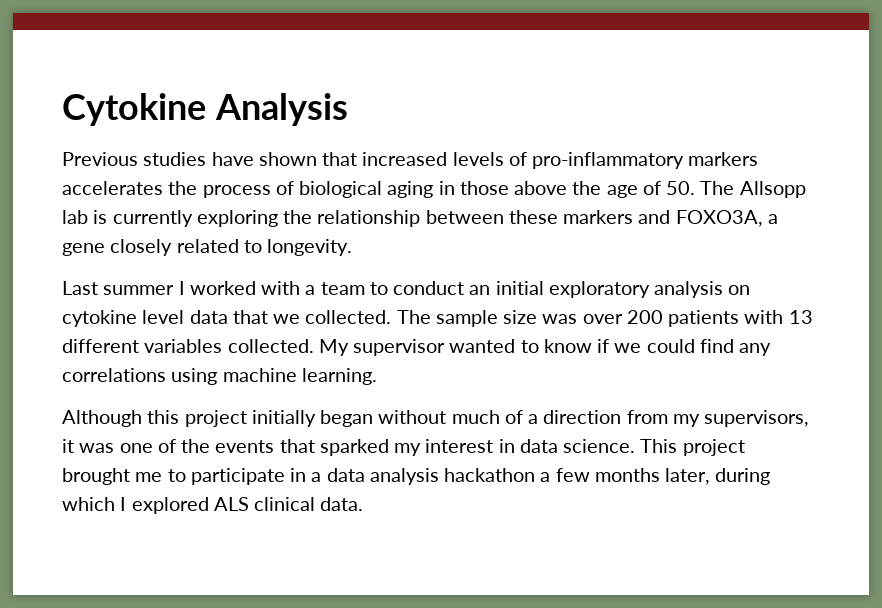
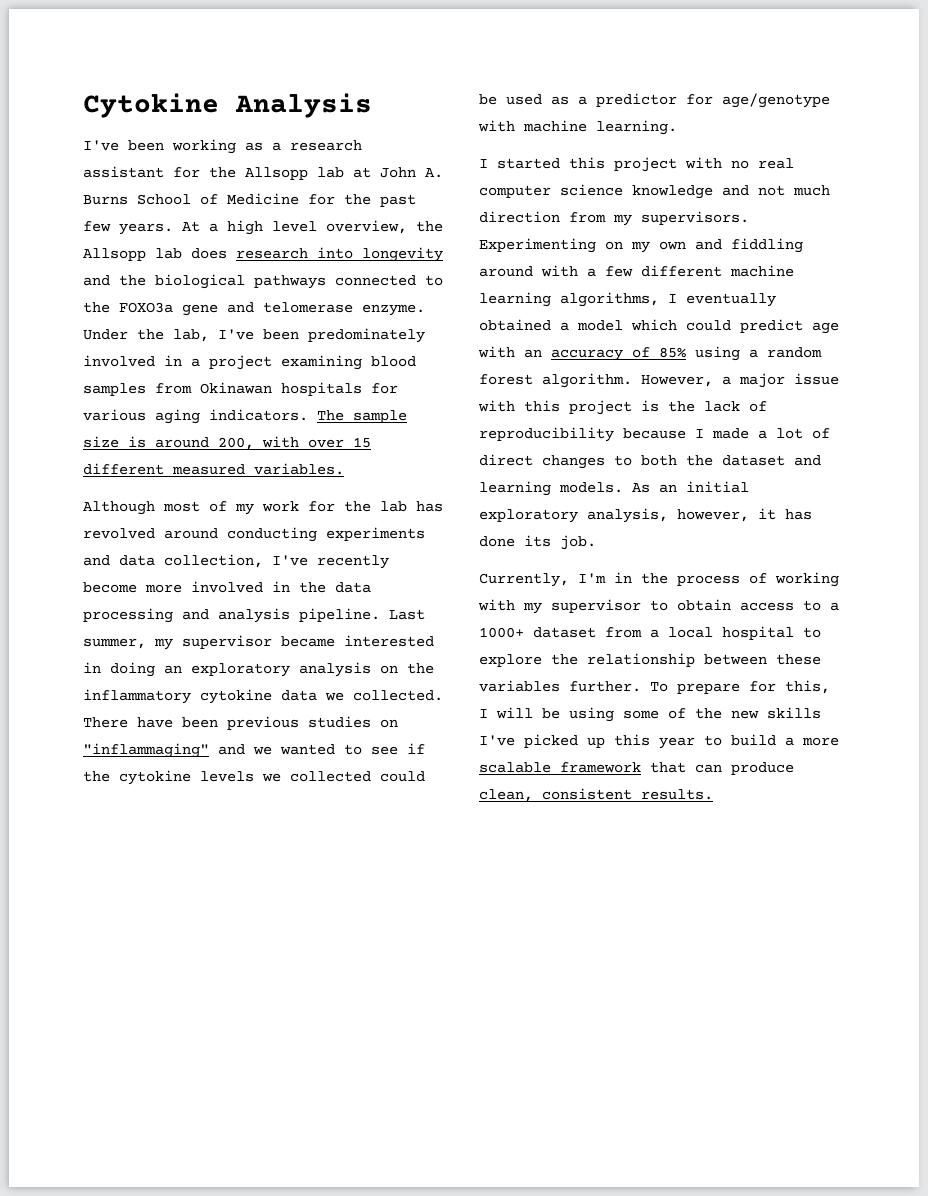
- Previous studies have shown that increased levels of pro-inflammatory markers accelerates the process of biological aging in those above the age of 50. The Allsopp lab is currently exploring the relationship between these markers and FOXO3A, a gene closely related to longevity.
- Last summer I worked with a team to conduct an initial exploratory analysis on cytokine level data that we collected. The sample size was over 200 patients with 13 different variables collected. My supervisor wanted to know if we could find any correlations using machine learning.
- Although this project initially began without much of a direction from my supervisors, it was one of the events that sparked my interest in data science. This project brought me to participate in a data analysis hackathon a few months later, during which I explored ALS clinical data.
+ I've been working as a research assistant for the Allsopp lab at John A. Burns School of Medicine for the past few years. At a high level overview, the Allsopp lab does research into longevity and the biological pathways connected to the FOXO3a gene and telomerase enzyme. Under the lab, I've been predominately involved in a project examining blood samples from Okinawan hospitals for various aging indicators. The sample size is around 200, with over 15 different measured variables.
+ Although most of my work for the lab has revolved around conducting experiments and data collection, I've recently become more involved in the data processing and analysis pipeline. Last summer, my supervisor became interested in doing an exploratory analysis on the inflammatory cytokine data we collected. There have been previous studies on "inflammaging" and we wanted to see if the cytokine levels we collected could be used as a predictor for age/genotype with machine learning.
+ I started this project with no real computer science knowledge and not much direction from my supervisors. Experimenting on my own and fiddling around with a few different machine learning algorithms, I eventually obtained a model which could predict age with an accuracy of 85% using a random forest algorithm. However, a major issue with this project is the lack of reproducibility because I made a lot of direct changes to both the dataset and learning models. As an initial exploratory analysis, however, it has done its job.
+ Currently, I'm in the process of working with my supervisor to obtain access to a 1000+ dataset from a local hospital to explore the relationship between these variables further. To prepare for this, I will be using some of the new skills I've picked up this year to build a more scalable framework that can produce clean, consistent results.

